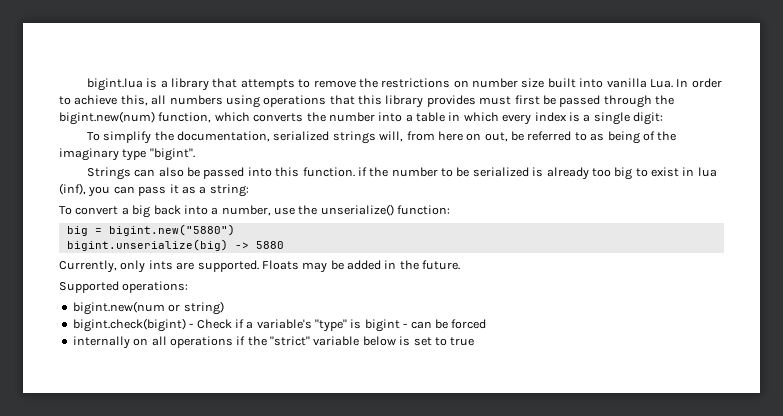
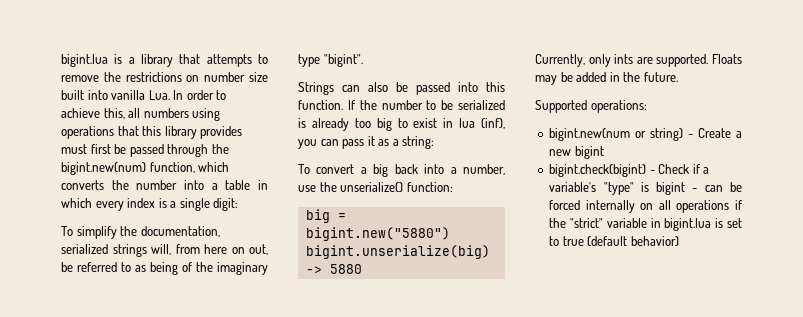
- Strings can also be passed into this function. if the number to be serialized is already too big to exist in lua (inf), you can pass it as a string:
+ Strings can also be passed into this function. If the number to be serialized is already too big to exist in lua (inf), you can pass it as a string:
- bigint.new(num or string)
+ bigint.new(num or string) - Create a new bigint
- bigint.check(bigint) - Check if a variable's "type" is bigint - can be forced
- internally on all operations if the "strict" variable below is set to true
+ bigint.check(bigint) - Check if a variable's "type" is bigint - can be forced internally on all operations if the "strict" variable in bigint.lua is set to true (default behavior)

